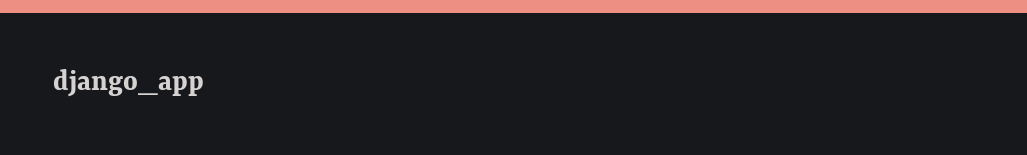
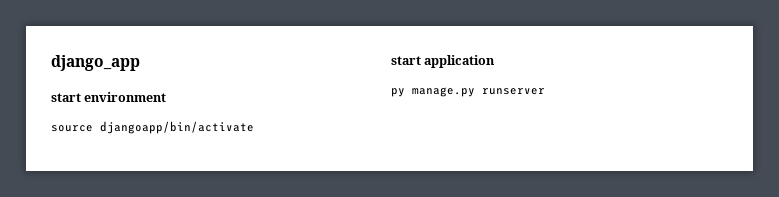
+ start environment
+ source djangoapp/bin/activate
+ start application
+ py manage.py runserver

